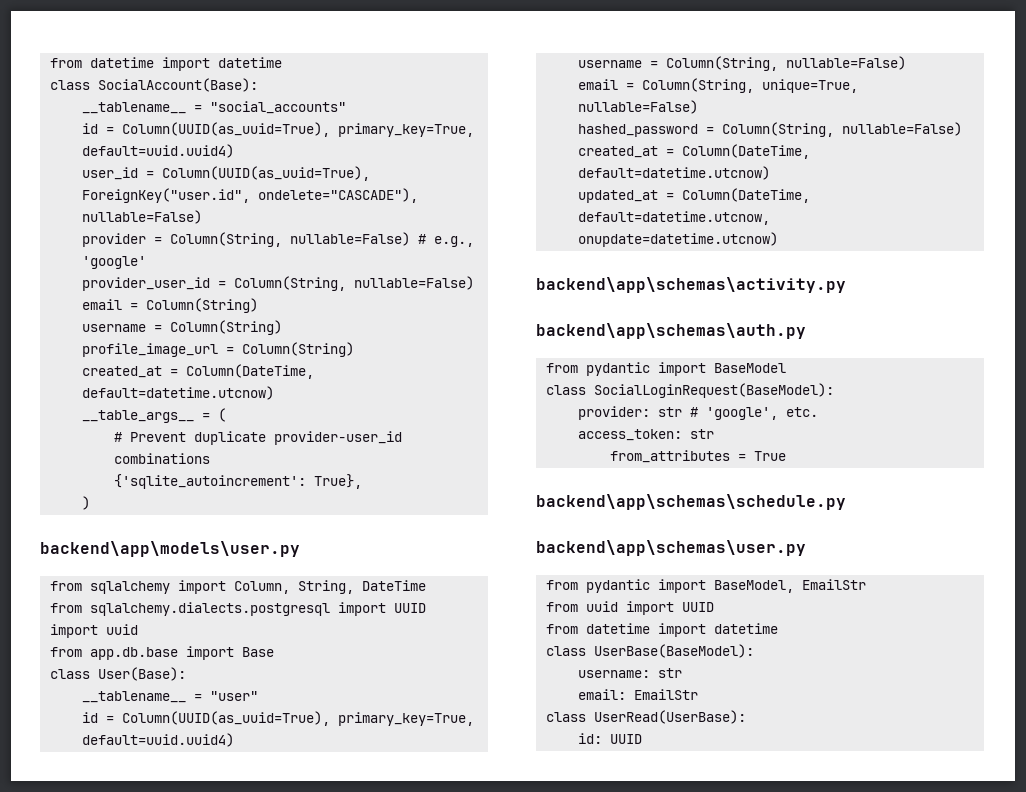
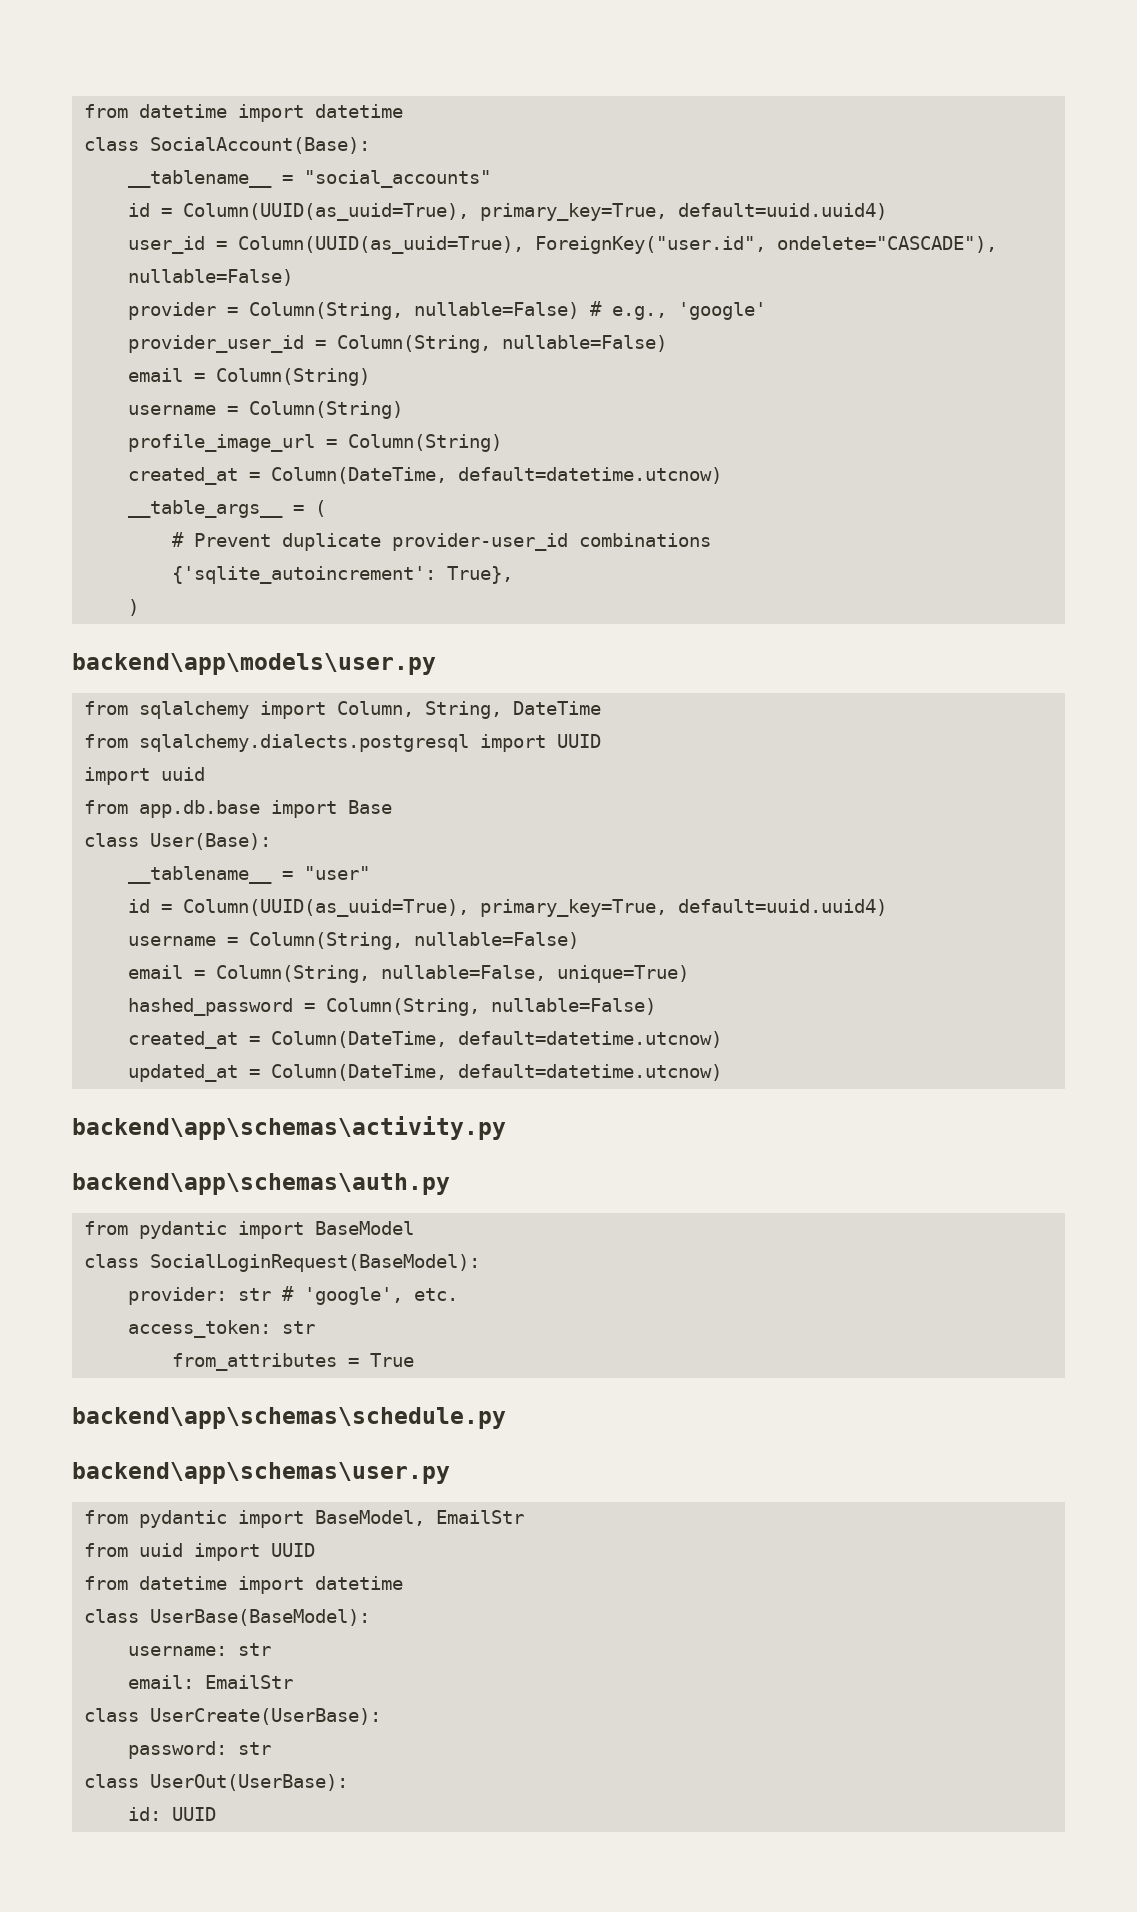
- email = Column(String, unique=True, nullable=False)
+ email = Column(String, nullable=False, unique=True)
- updated_at = Column(DateTime, default=datetime.utcnow, onupdate=datetime.utcnow)
+ updated_at = Column(DateTime, default=datetime.utcnow)
- class UserRead(UserBase):
+ class UserCreate(UserBase):
+ password: str
+ class UserOut(UserBase):

